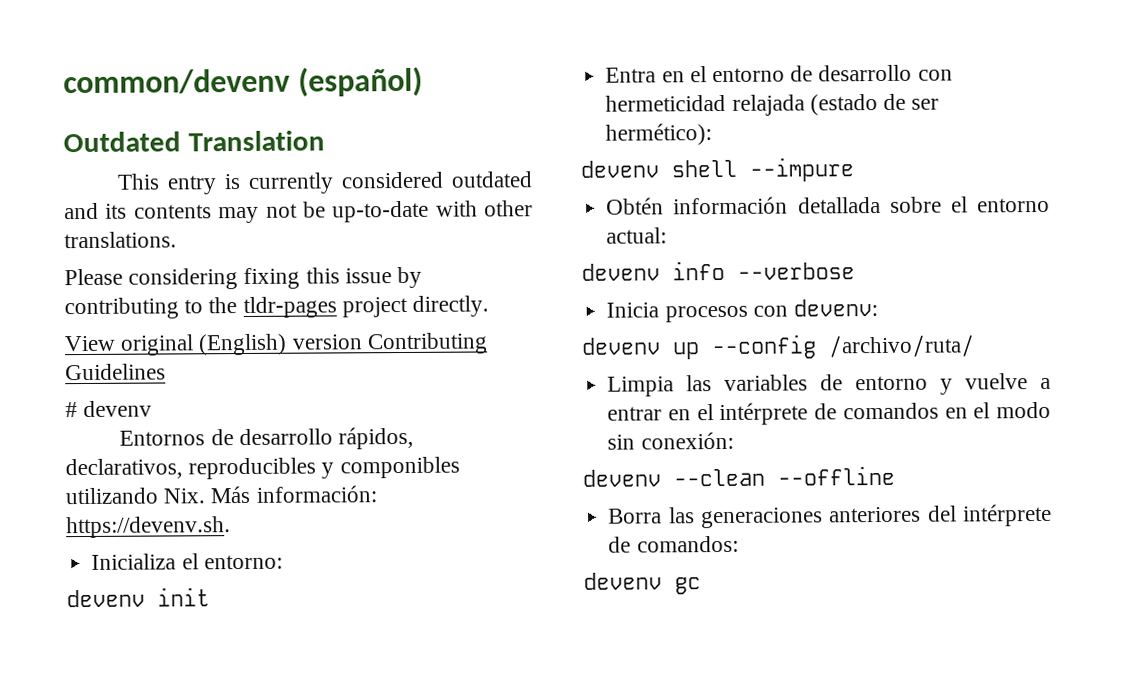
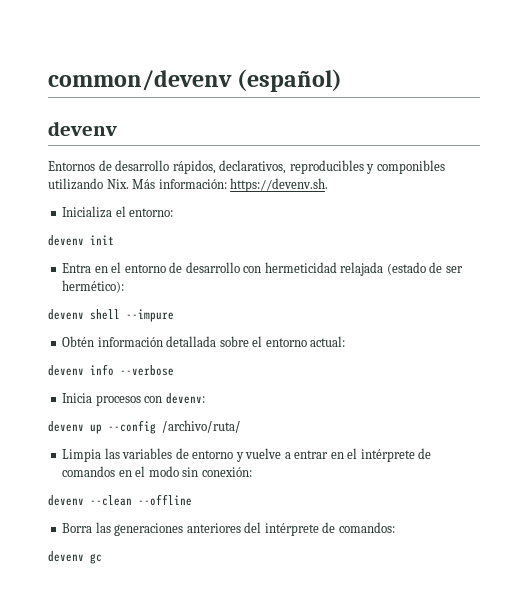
  common/devenv (español)
- Outdated Translation
- This entry is currently considered outdated and its contents may not be up-to-date with other translations.
- Please considering fixing this issue by contributing to the tldr-pages project directly.
- View original (English) version Contributing Guidelines
- # devenv
+ devenv

